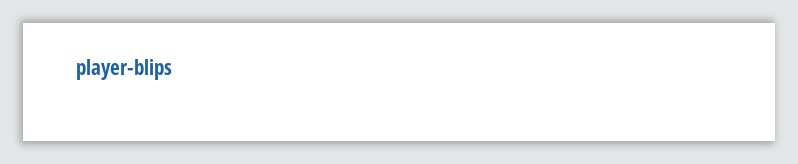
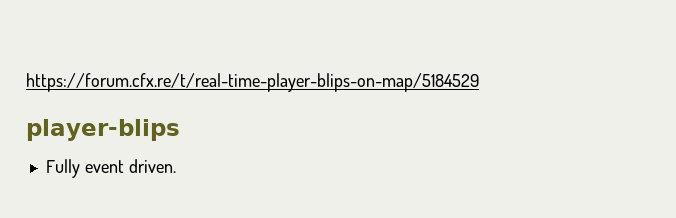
+ https://forum.cfx.re/t/real-time-player-blips-on-map/5184529
+ Fully event driven.

